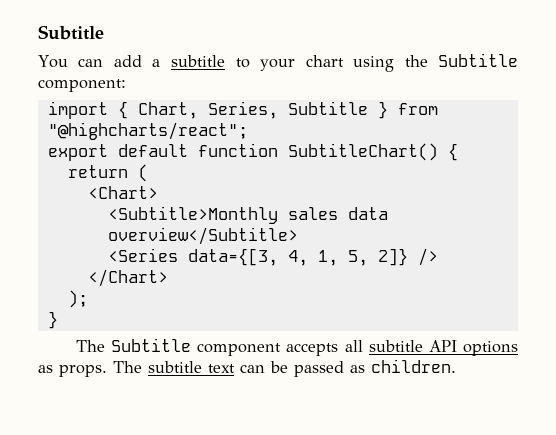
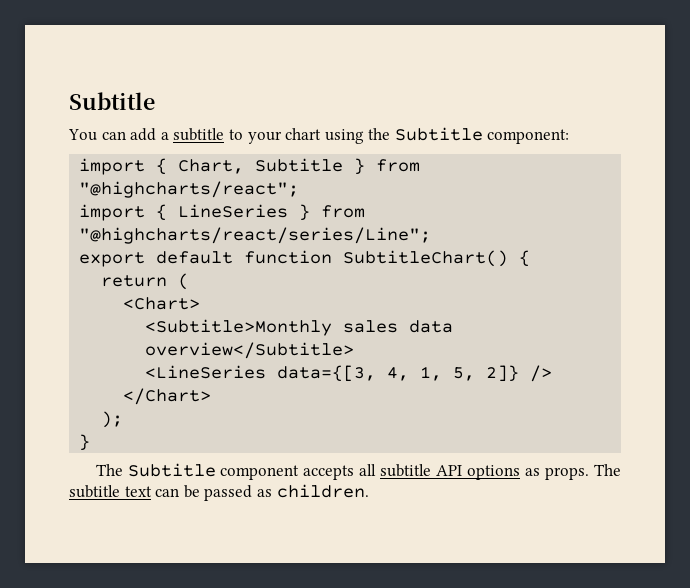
- import { Chart, Series, Subtitle } from "@highcharts/react";
+ import { Chart, Subtitle } from "@highcharts/react";
+ import { LineSeries } from "@highcharts/react/series/Line";
- <Series data={[3, 4, 1, 5, 2]} />
+ <LineSeries data={[3, 4, 1, 5, 2]} />

